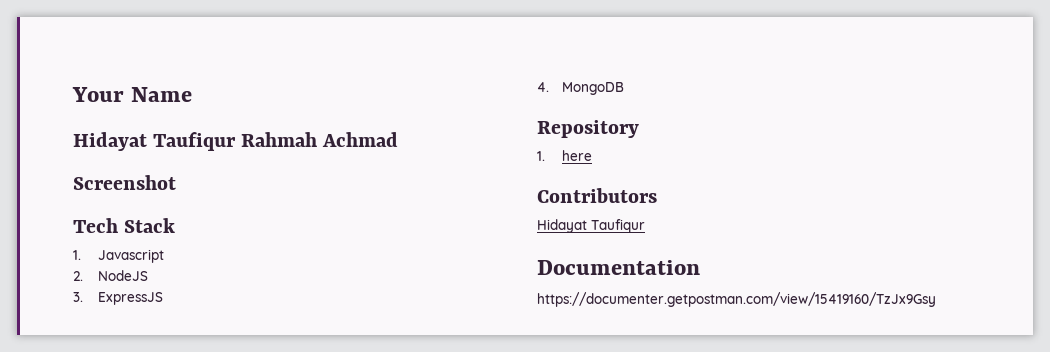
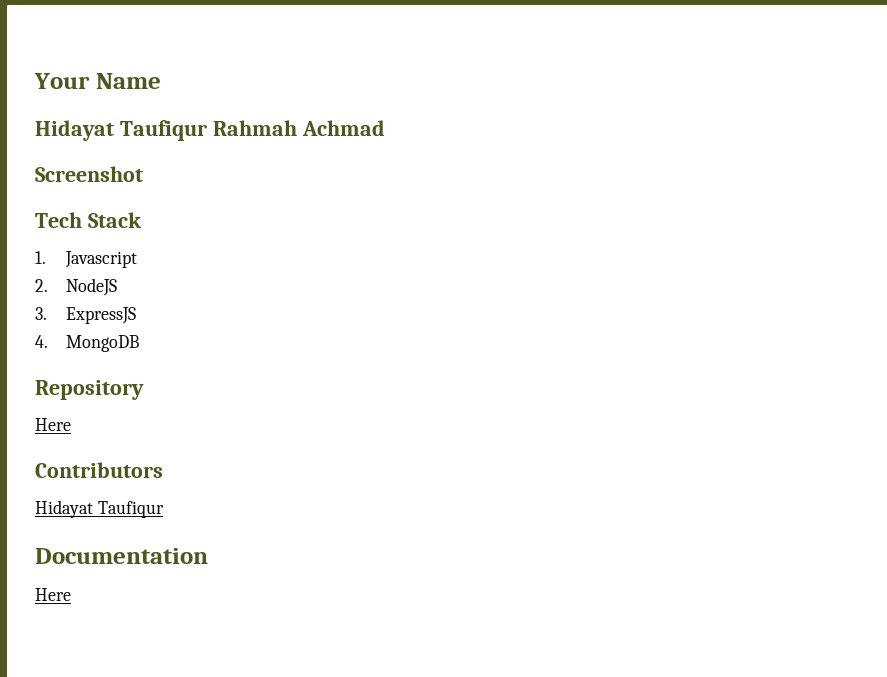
  Repository
- 1. here
+ Here
  Documentation
- https://documenter.getpostman.com/view/15419160/TzJx9Gsy
+ Here

